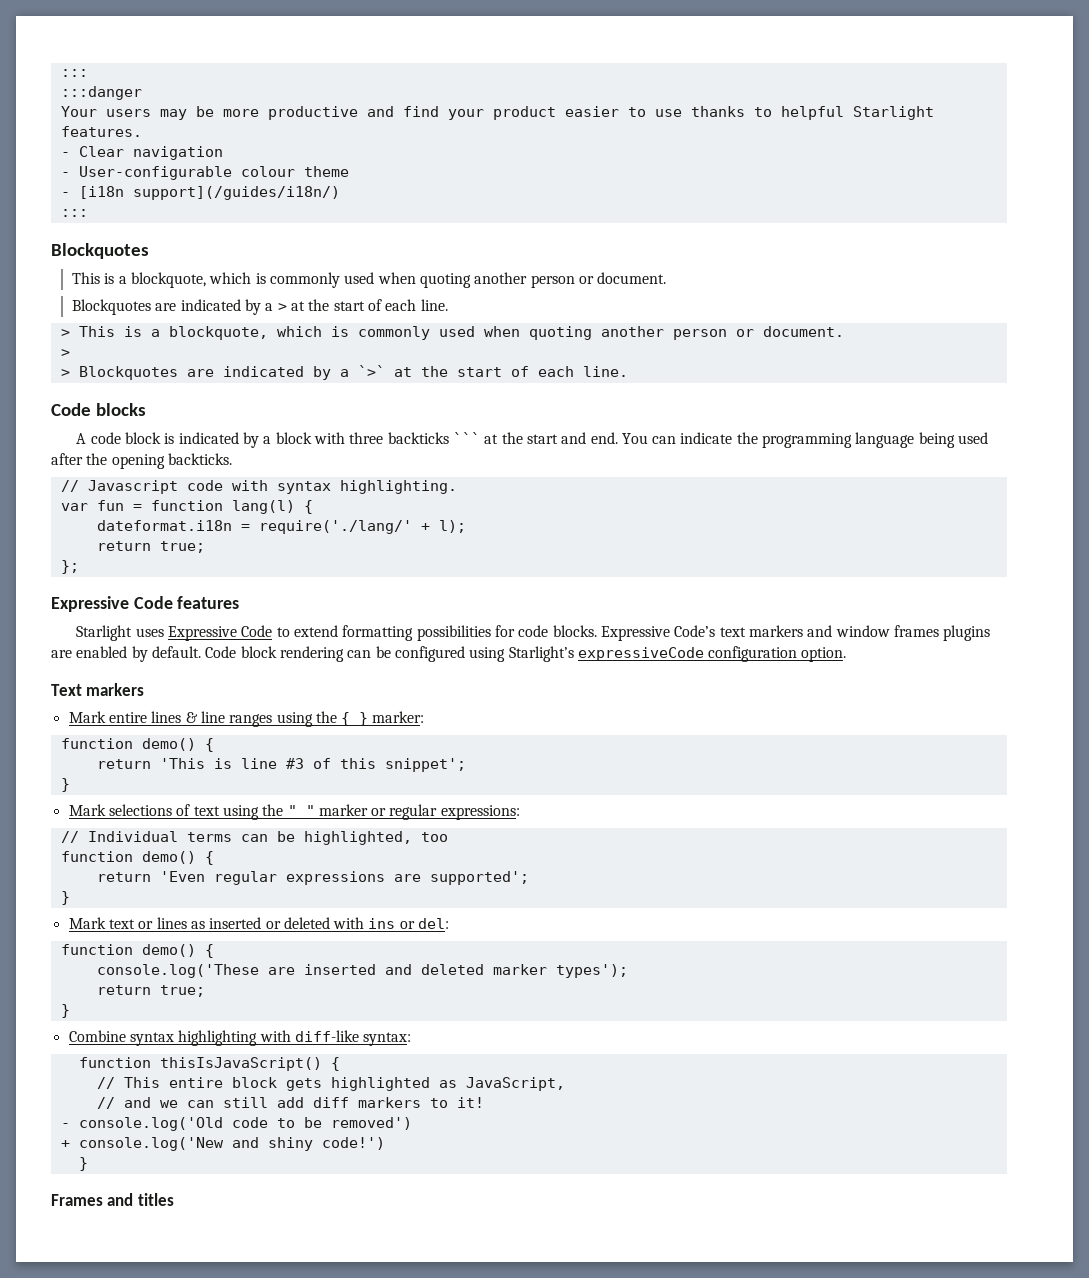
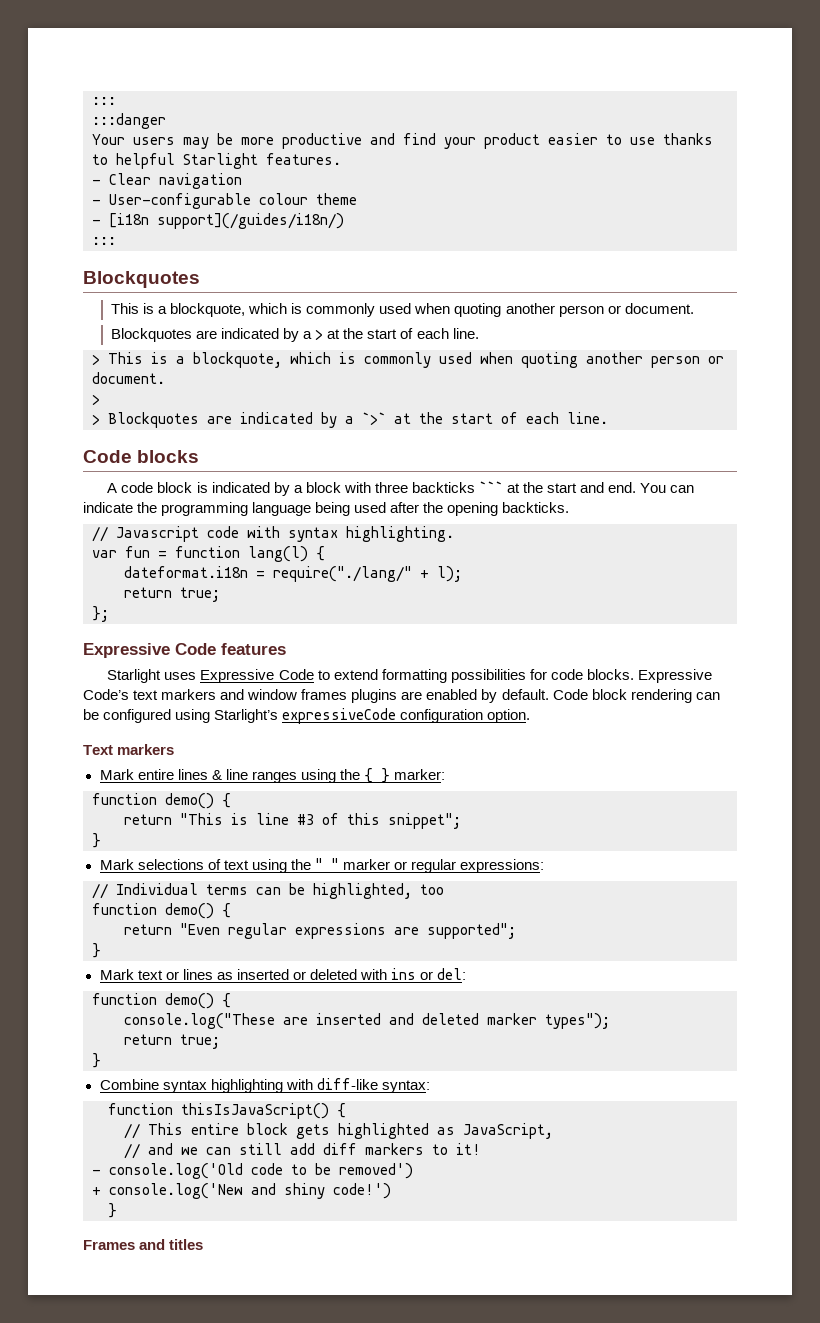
- dateformat.i18n = require('./lang/' + l);
+ dateformat.i18n = require("./lang/" + l);
- return 'This is line #3 of this snippet';
+ return "This is line #3 of this snippet";
- return 'Even regular expressions are supported';
+ return "Even regular expressions are supported";
- console.log('These are inserted and deleted marker types');
+ console.log("These are inserted and deleted marker types");

